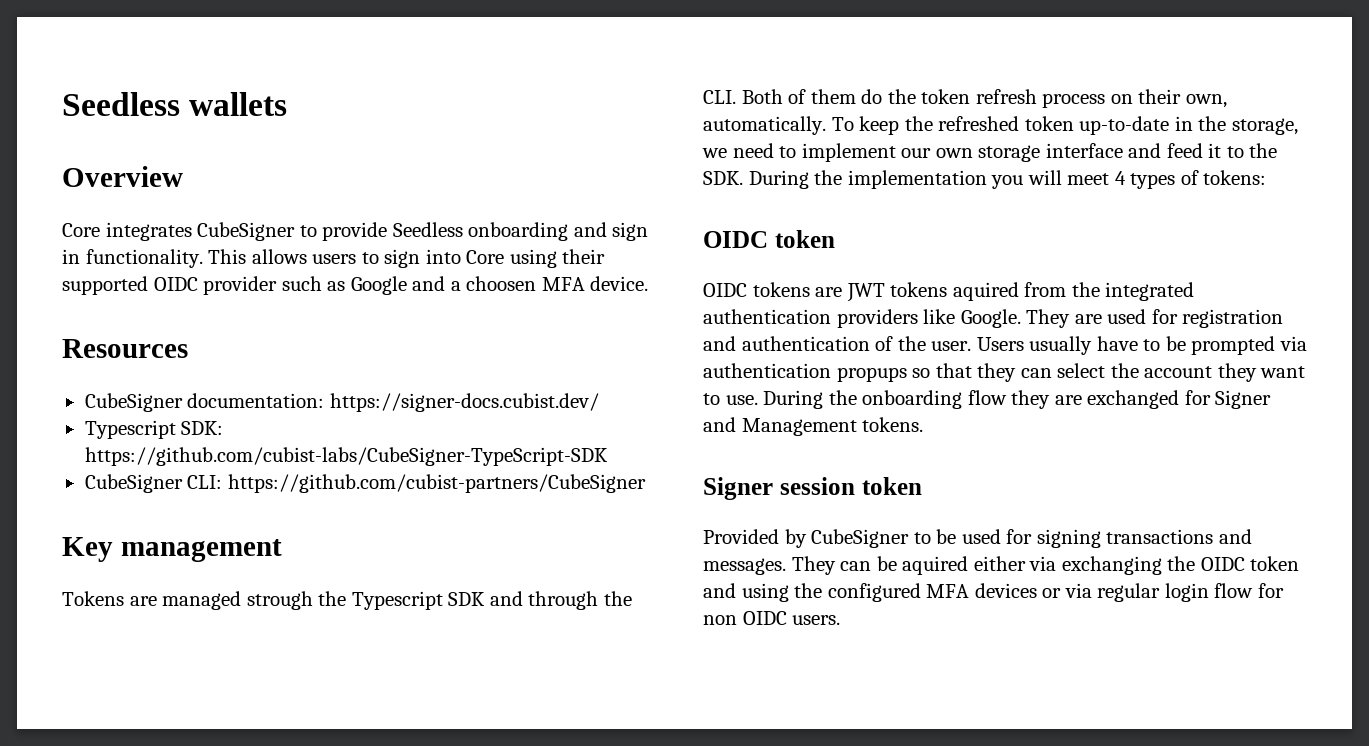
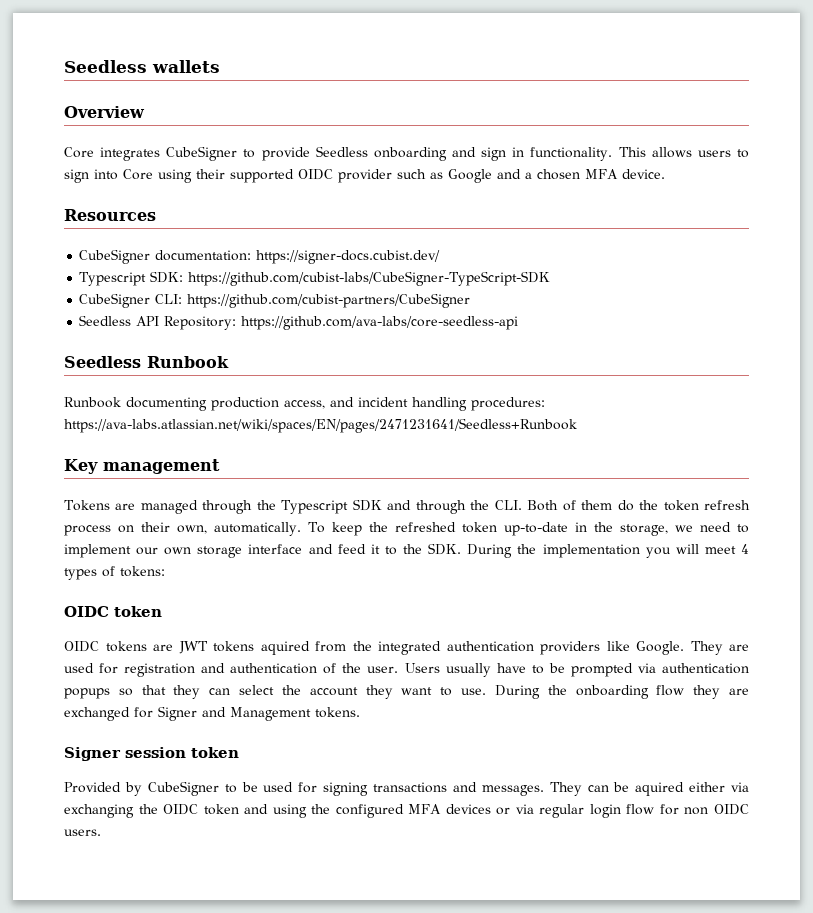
- This allows users to sign into Core using their supported OIDC provider such as Google and a choosen MFA device.
+ This allows users to sign into Core using their supported OIDC provider such as Google and a chosen MFA device.
+ Seedless API Repository: https://github.com/ava-labs/core-seedless-api
+ Seedless Runbook
+ Runbook documenting production access, and incident handling procedures: https://ava-labs.atlassian.net/wiki/spaces/EN/pages/2471231641/Seedless+Runbook
- Tokens are managed strough the Typescript SDK and through the CLI. Both of them do the token refresh process on their own, automatically.
+ Tokens are managed through the Typescript SDK and through the CLI. Both of them do the token refresh process on their own, automatically.
- Users usually have to be prompted via authentication propups so that they can select the account they want to use.
+ Users usually have to be prompted via authentication popups so that they can select the account they want to use.

